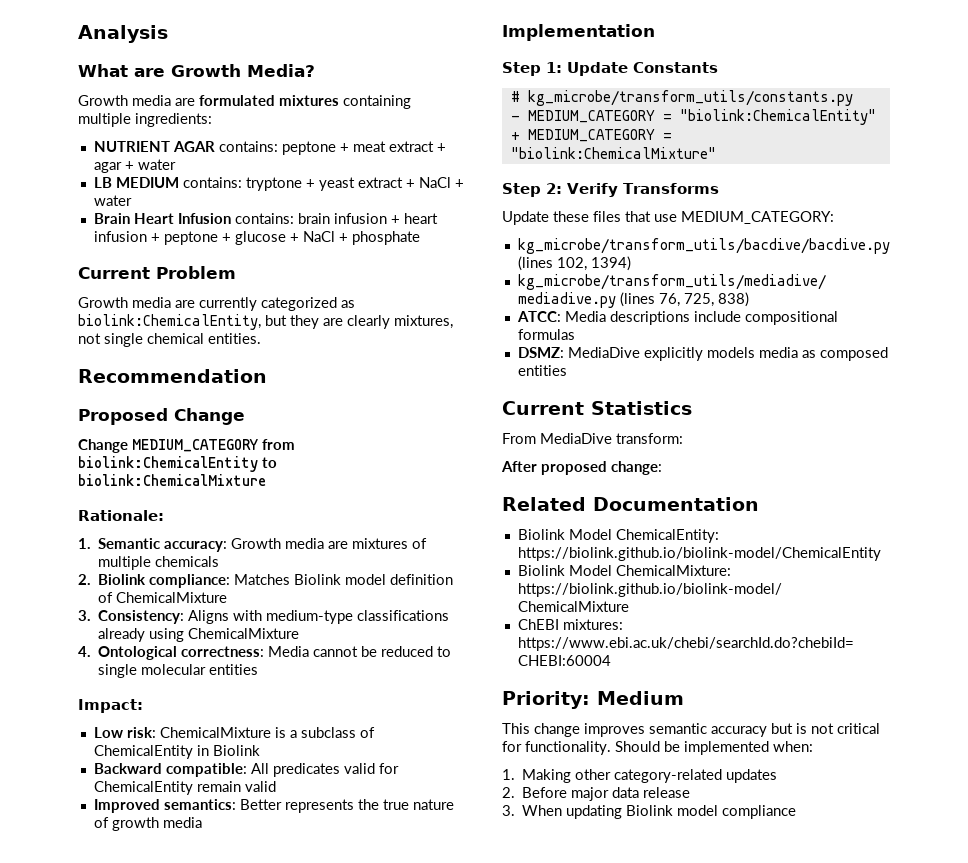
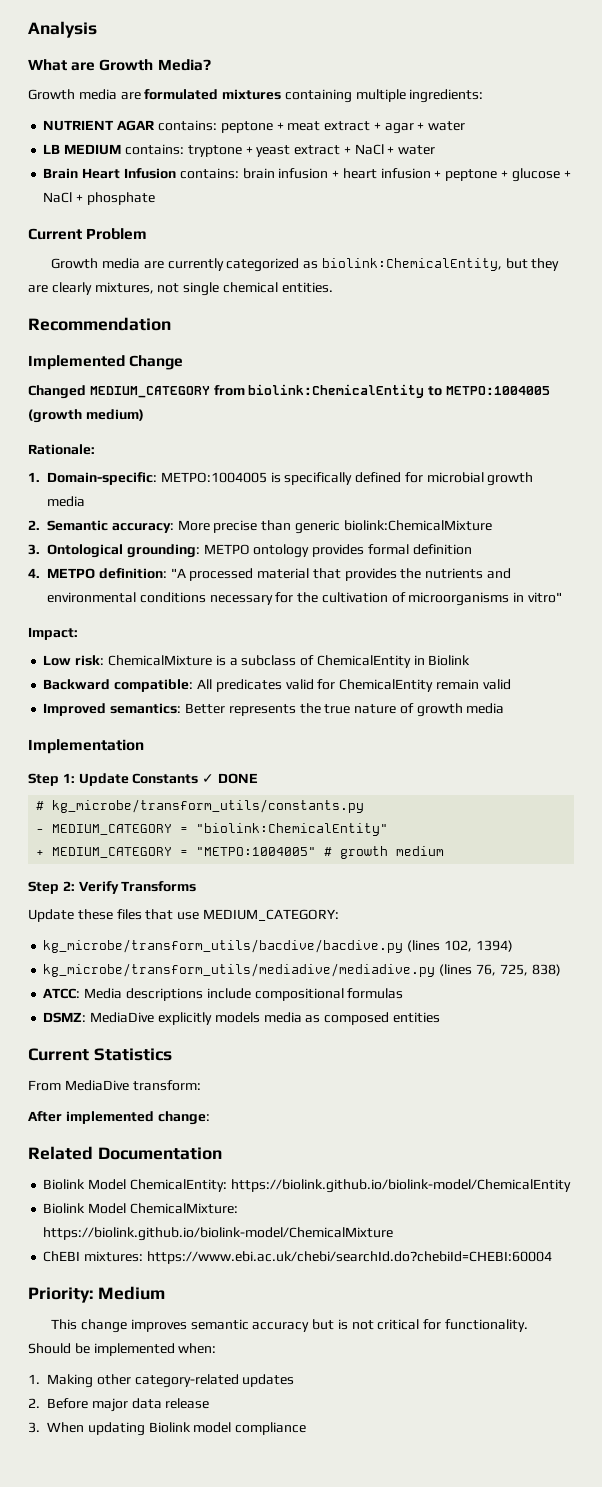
- Proposed Change
+ Implemented Change
- Change MEDIUM_CATEGORY from biolink:ChemicalEntity to biolink:ChemicalMixture
+ Changed MEDIUM_CATEGORY from biolink:ChemicalEntity to METPO:1004005 (growth medium)
- 1. Semantic accuracy: Growth media are mixtures of multiple chemicals
- 2. Biolink compliance: Matches Biolink model definition of ChemicalMixture
- 3. Consistency: Aligns with medium-type classifications already using ChemicalMixture
- 4. Ontological correctness: Media cannot be reduced to single molecular entities
+ 1. Domain-specific: METPO:1004005 is specifically defined for microbial growth media
+ 2. Semantic accuracy: More precise than generic biolink:ChemicalMixture
+ 3. Ontological grounding: METPO ontology provides formal definition
+ 4. METPO definition: "A processed material that provides the nutrients and environmental conditions necessary for the cultivation of microorganisms in vitro"
- Step 1: Update Constants
+ Step 1: Update Constants ✓ DONE
- + MEDIUM_CATEGORY = "biolink:ChemicalMixture"
+ + MEDIUM_CATEGORY = "METPO:1004005" # growth medium
- After proposed change:
+ After implemented change:

